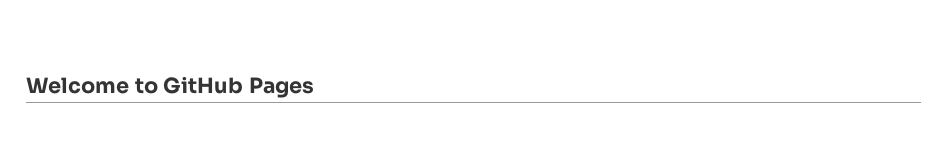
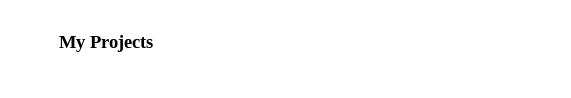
- Welcome to GitHub Pages
+ My Projects

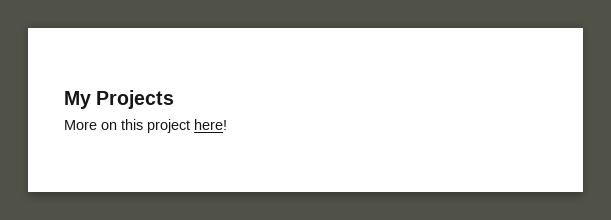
+ More on this project here!

